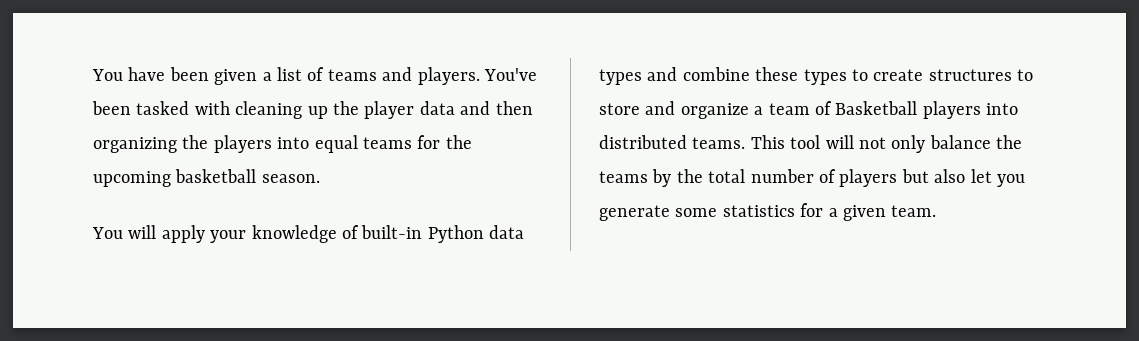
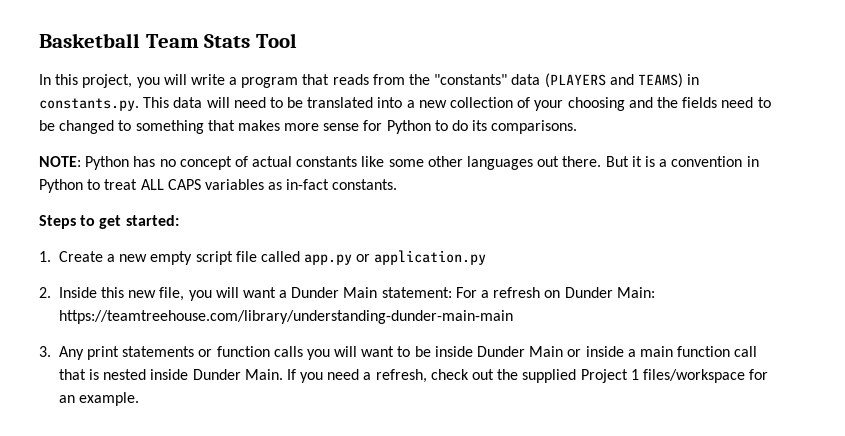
- You have been given a list of teams and players. You've been tasked with cleaning up the player data and then organizing the players into equal teams for the upcoming basketball season.
- You will apply your knowledge of built-in Python data types and combine these types to create structures to store and organize a team of Basketball players into distributed teams. This tool will not only balance the teams by the total number of players but also let you generate some statistics for a given team.
+ Basketball Team Stats Tool
+ In this project, you will write a program that reads from the "constants" data (PLAYERS and TEAMS) in constants.py. This data will need to be translated into a new collection of your choosing and the fields need to be changed to something that makes more sense for Python to do its comparisons.
+ NOTE: Python has no concept of actual constants like some other languages out there. But it is a convention in Python to treat ALL CAPS variables as in-fact constants.
+ Steps to get started:
+ 1. Create a new empty script file called app.py or application.py
+ 2. Inside this new file, you will want a Dunder Main statement: For a refresh on Dunder Main: https://teamtreehouse.com/library/understanding-dunder-main-main
+ 3. Any print statements or function calls you will want to be inside Dunder Main or inside a main function call that is nested inside Dunder Main. If you need a refresh, check out the supplied Project 1 files/workspace for an example.

